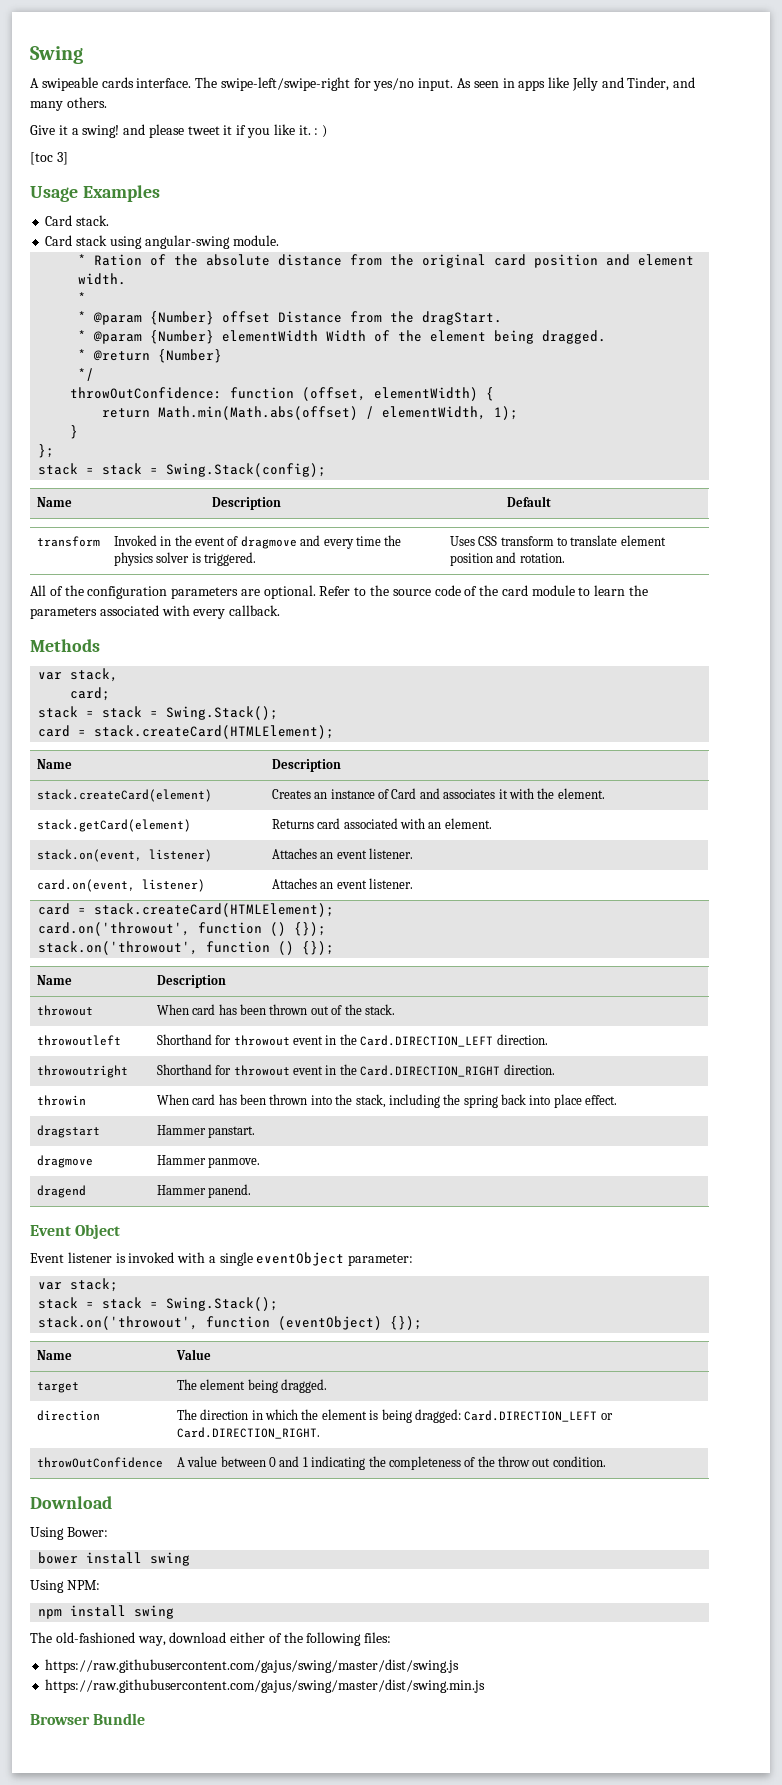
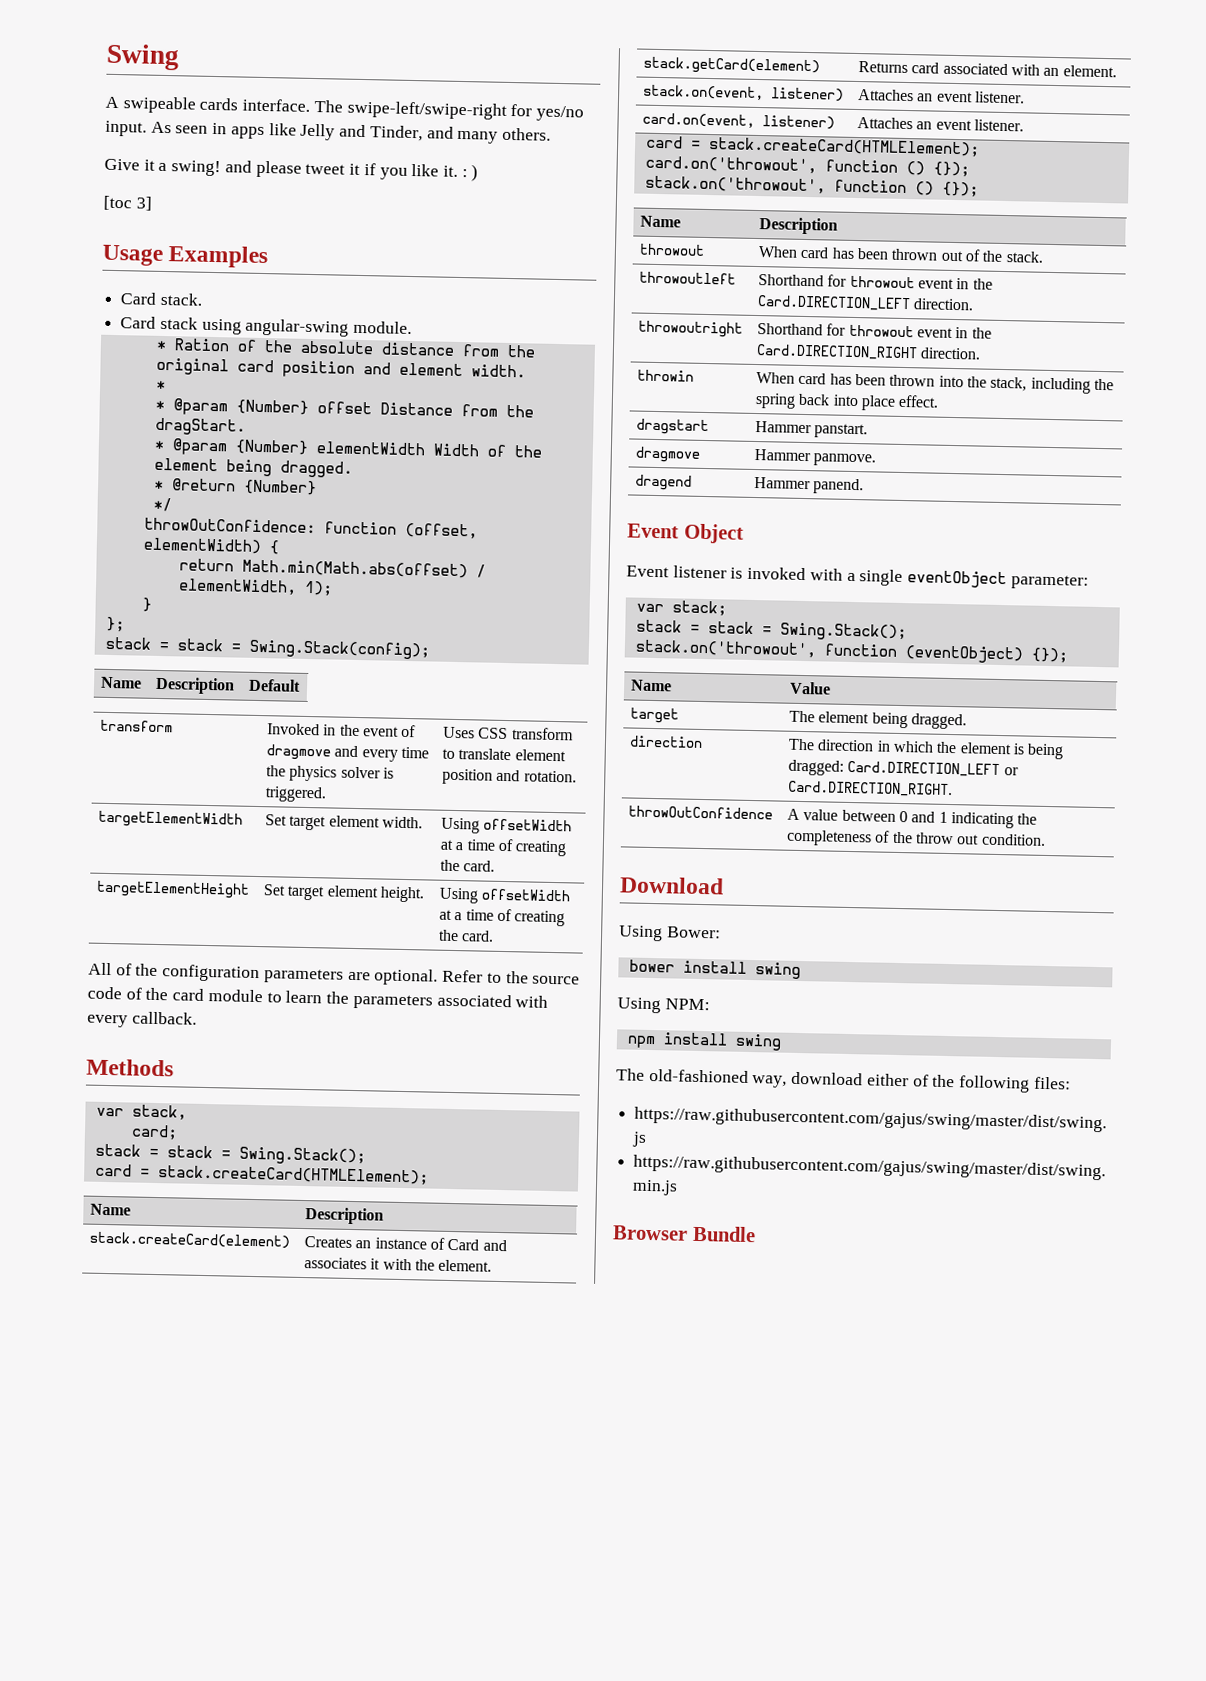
+ targetElementWidth | Set target element width. | Using offsetWidth at a time of creating the card.
+ targetElementHeight | Set target element height. | Using offsetWidth at a time of creating the card.

